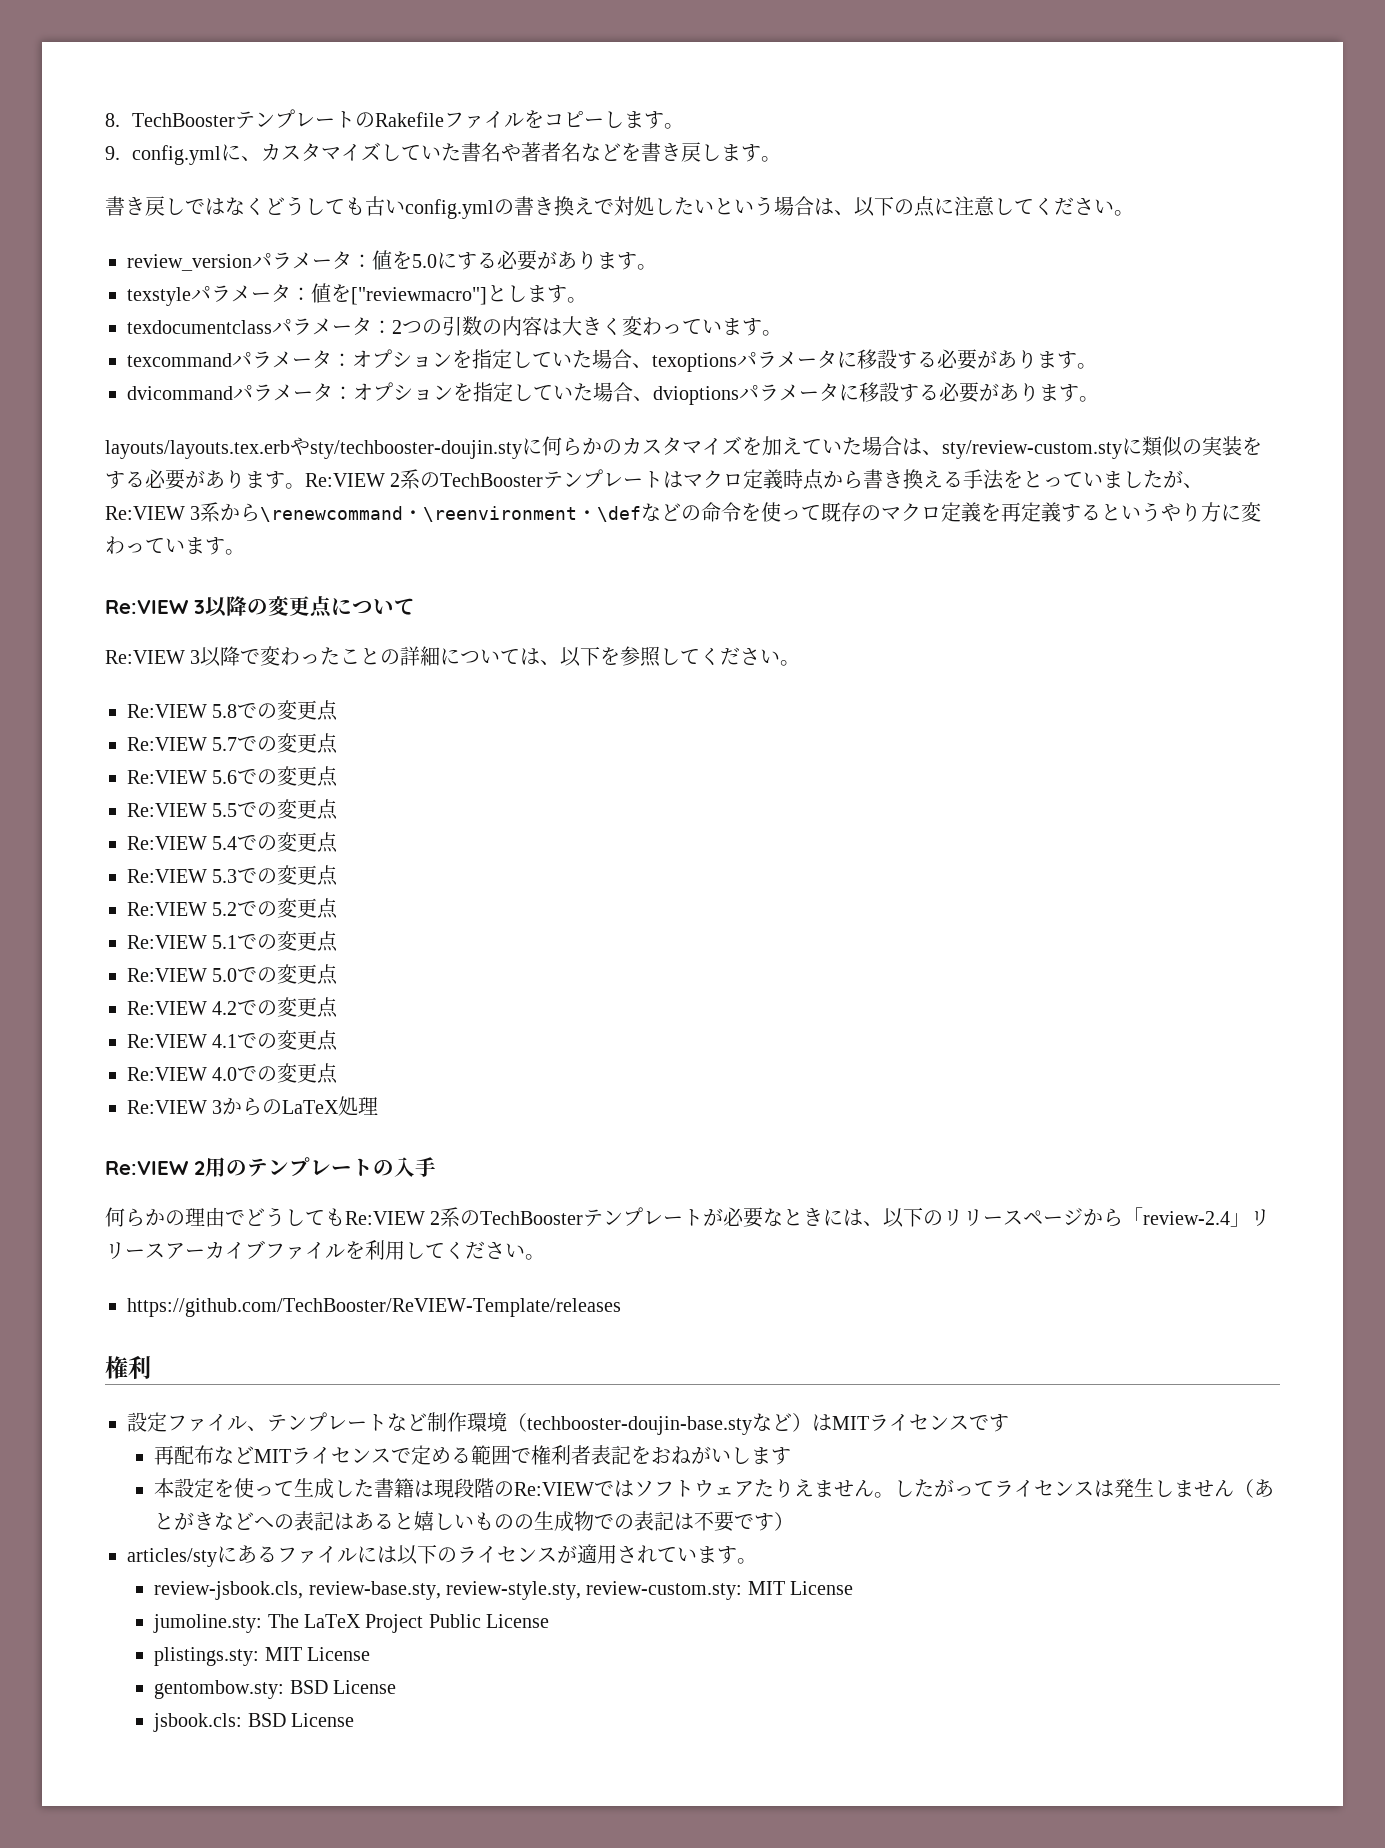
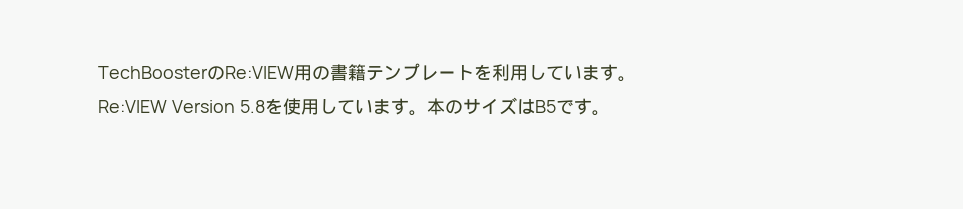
- 8. TechBoosterテンプレートのRakefileファイルをコピーします。
- 9. config.ymlに、カスタマイズしていた書名や著者名などを書き戻します。
- 書き戻しではなくどうしても古いconfig.ymlの書き換えで対処したいという場合は、以下の点に注意してください。
- review_versionパラメータ：値を5.0にする必要があります。
- texstyleパラメータ：値を["reviewmacro"]とします。
- texdocumentclassパラメータ：2つの引数の内容は大きく変わっています。
- texcommandパラメータ：オプションを指定していた場合、texoptionsパラメータに移設する必要があります。
- dvicommandパラメータ：オプションを指定していた場合、dvioptionsパラメータに移設する必要があります。
- layouts/layouts.tex.erbやsty/techbooster-doujin.styに何らかのカスタマイズを加えていた場合は、sty/review-custom.styに類似の実装をする必要があります。Re:VIEW 2系のTechBoosterテンプレートはマクロ定義時点から書き換える手法をとっていましたが、Re:VIEW 3系から\renewcommand・\reenvironment・\defなどの命令を使って既存のマクロ定義を再定義するというやり方に変わっています。
- Re:VIEW 3以降の変更点について
- Re:VIEW 3以降で変わったことの詳細については、以下を参照してください。
- Re:VIEW 5.8での変更点
- Re:VIEW 5.7での変更点
- Re:VIEW 5.6での変更点
- Re:VIEW 5.5での変更点
- Re:VIEW 5.4での変更点
- Re:VIEW 5.3での変更点
- Re:VIEW 5.2での変更点
- Re:VIEW 5.1での変更点
- Re:VIEW 5.0での変更点
- Re:VIEW 4.2での変更点
- Re:VIEW 4.1での変更点
- Re:VIEW 4.0での変更点
- Re:VIEW 3からのLaTeX処理
- Re:VIEW 2用のテンプレートの入手
- 何らかの理由でどうしてもRe:VIEW 2系のTechBoosterテンプレートが必要なときには、以下のリリースページから「review-2.4」リリースアーカイブファイルを利用してください。
- https://github.com/TechBooster/ReVIEW-Template/releases
- 権利
- 設定ファイル、テンプレートなど制作環境（techbooster-doujin-base.styなど）はMITライセンスです
- 再配布などMITライセンスで定める範囲で権利者表記をおねがいします
- 本設定を使って生成した書籍は現段階のRe:VIEWではソフトウェアたりえません。したがってライセンスは発生しません（あとがきなどへの表記はあると嬉しいものの生成物での表記は不要です）
- articles/styにあるファイルには以下のライセンスが適用されています。
- review-jsbook.cls, review-base.sty, review-style.sty, review-custom.sty: MIT License
- jumoline.sty: The LaTeX Project Public License
- plistings.sty: MIT License
- gentombow.sty: BSD License
- jsbook.cls: BSD License
+ TechBoosterのRe:VIEW用の書籍テンプレートを利用しています。
+ Re:VIEW Version 5.8を使用しています。本のサイズはB5です。

